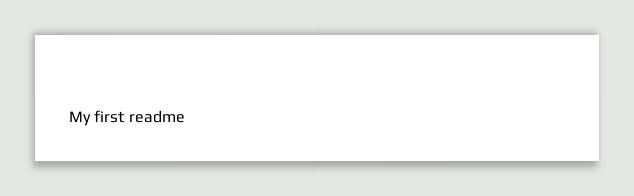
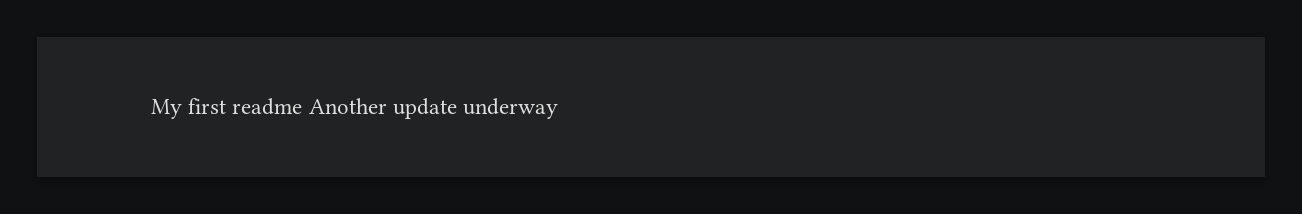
- My first readme
+ My first readme Another update underway

